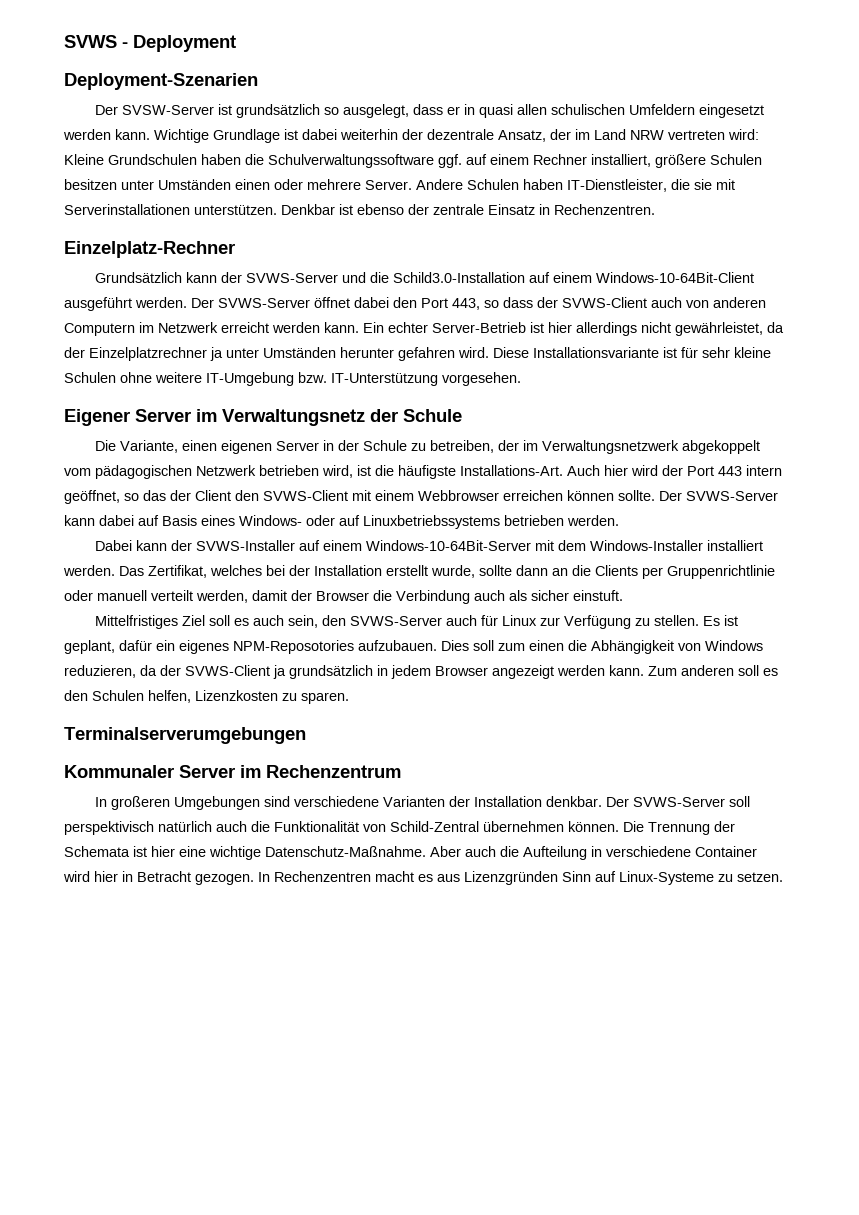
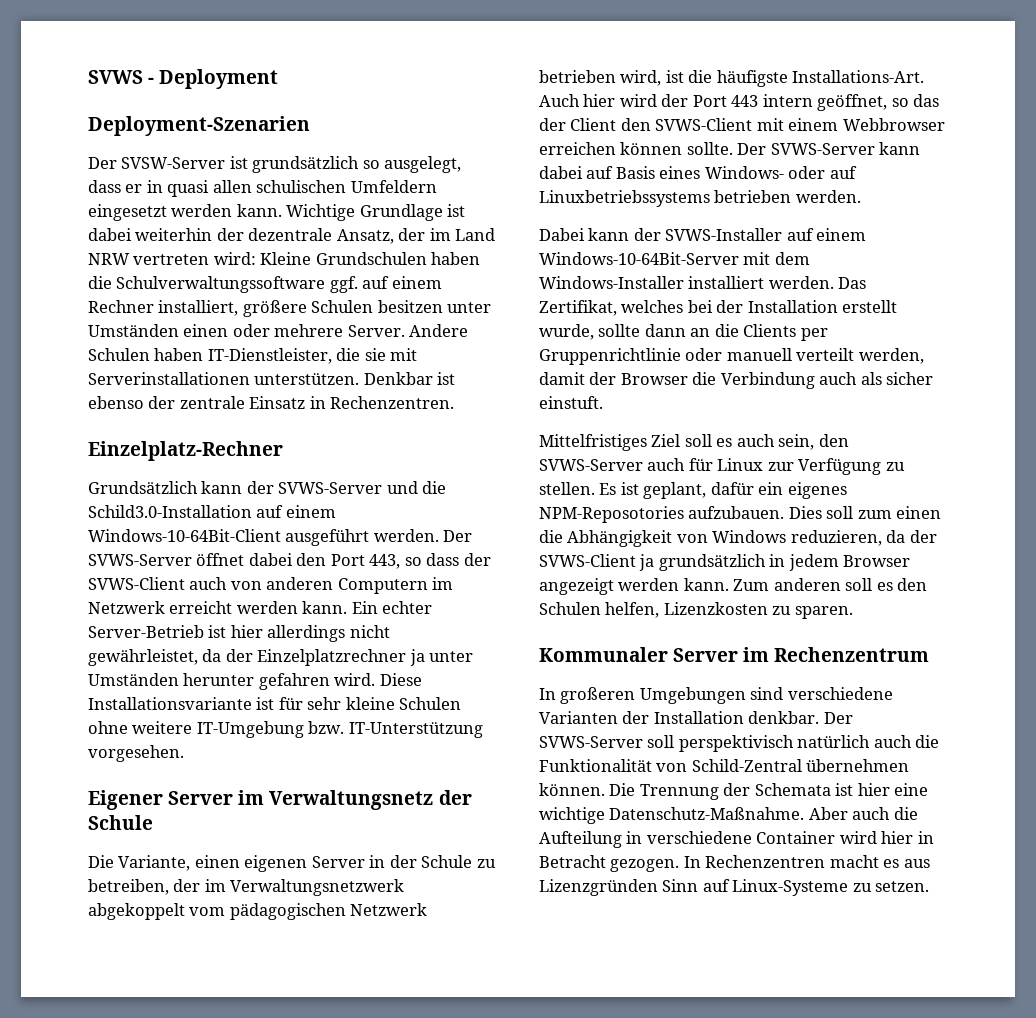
- Terminalserverumgebungen

